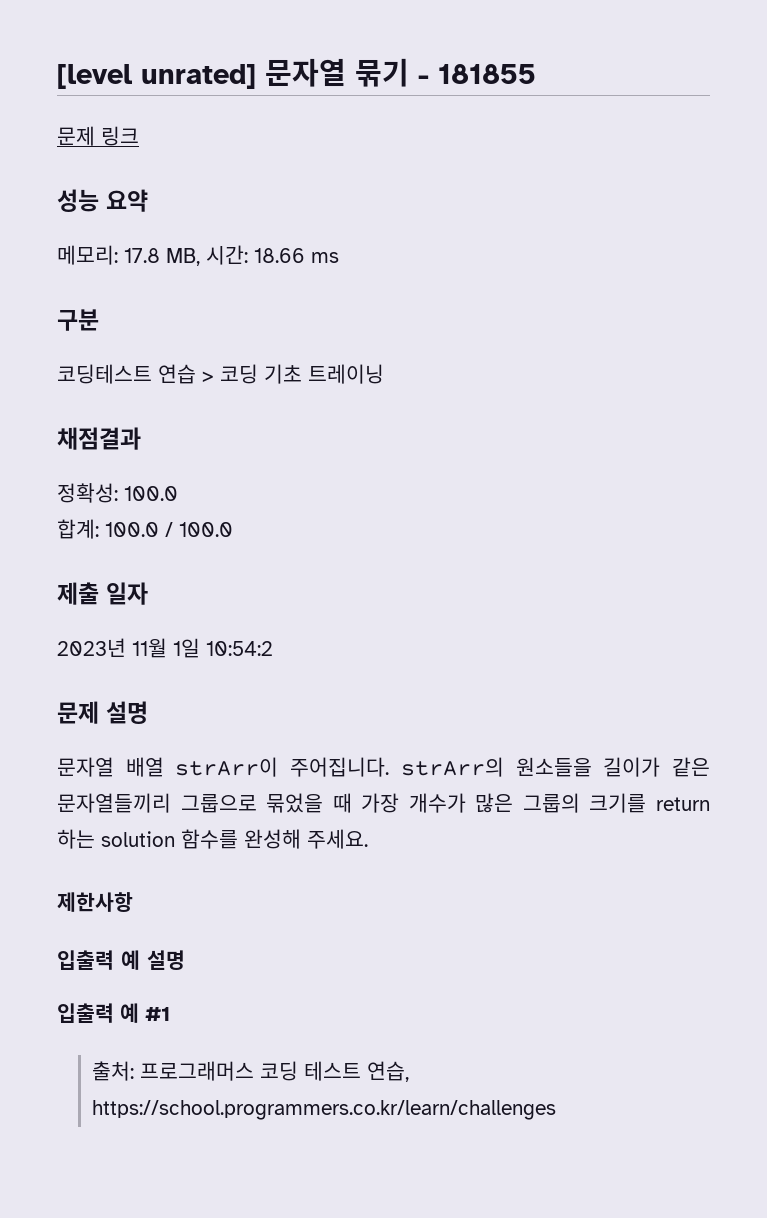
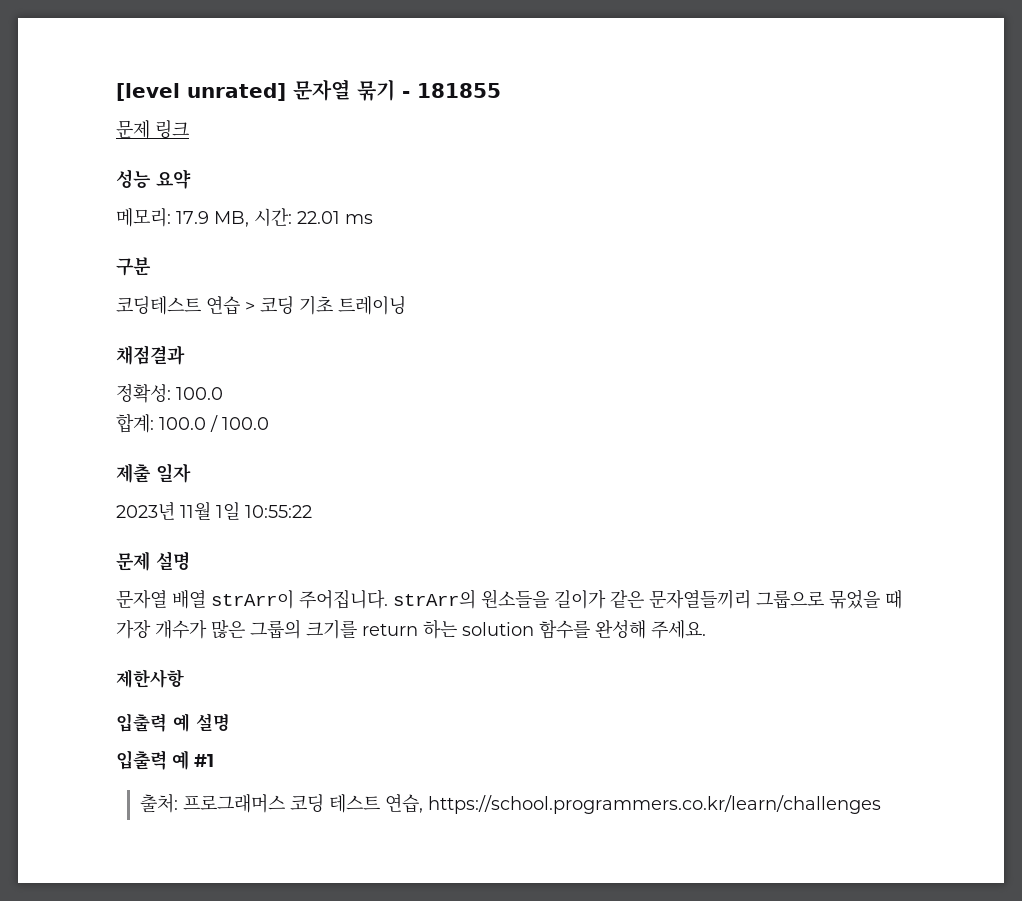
- 메모리: 17.8 MB, 시간: 18.66 ms
+ 메모리: 17.9 MB, 시간: 22.01 ms
- 2023년 11월 1일 10:54:2
+ 2023년 11월 1일 10:55:22

